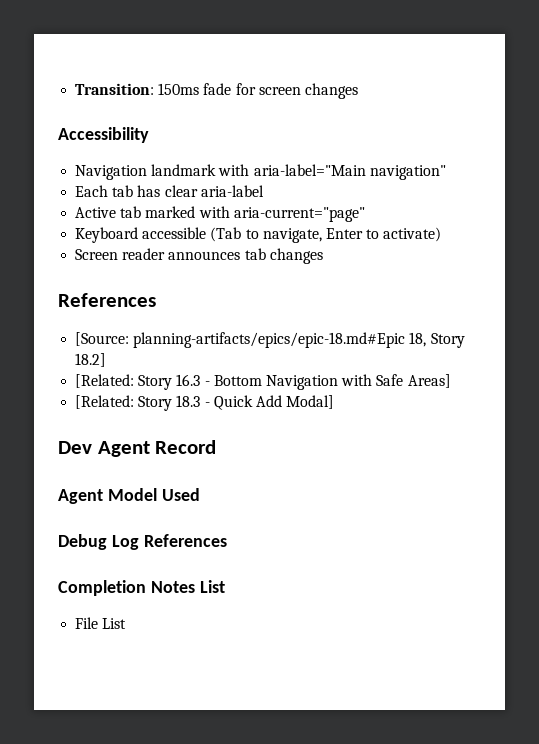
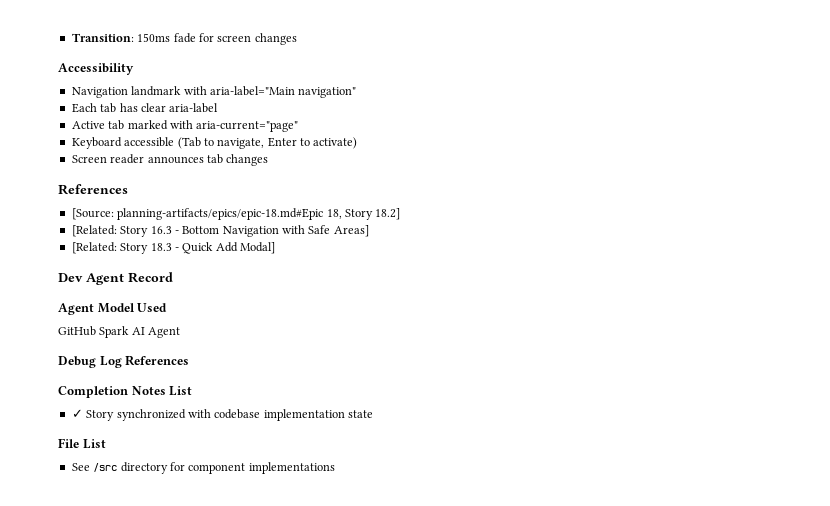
+ GitHub Spark AI Agent
+ ✓ Story synchronized with codebase implementation state
  File List
+ See /src directory for component implementations

